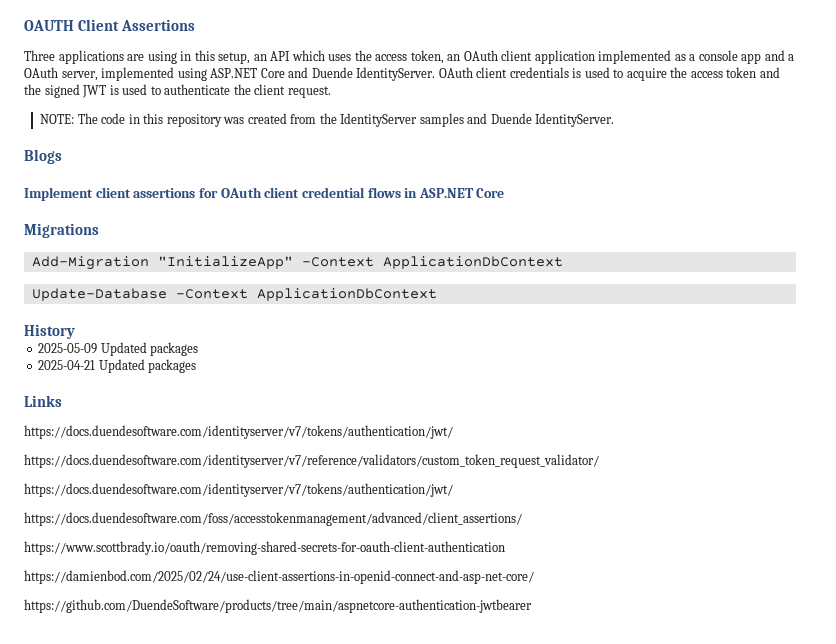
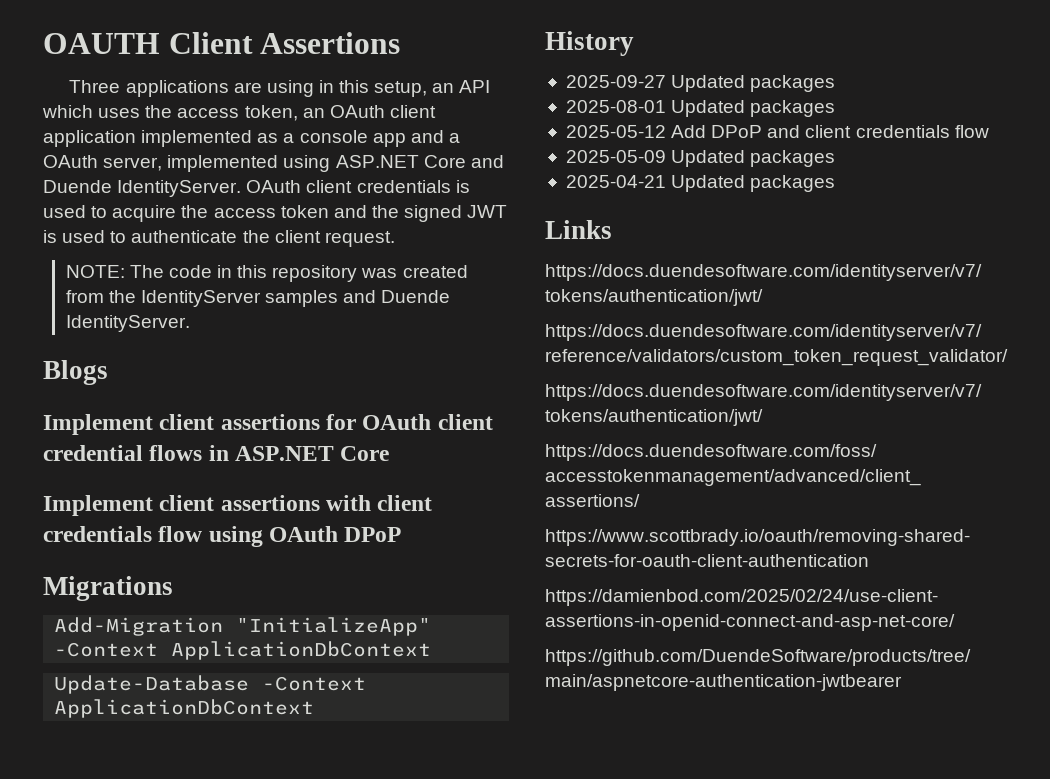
+ Implement client assertions with client credentials flow using OAuth DPoP
+ 2025-09-27 Updated packages
+ 2025-08-01 Updated packages
+ 2025-05-12 Add DPoP and client credentials flow

